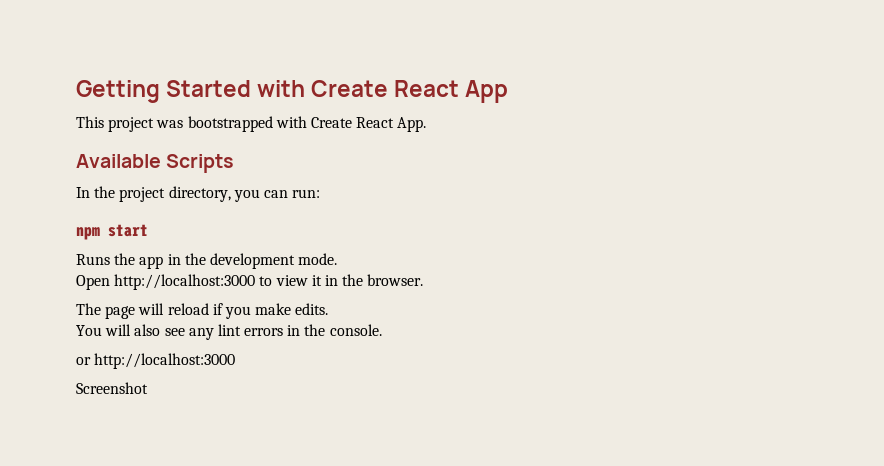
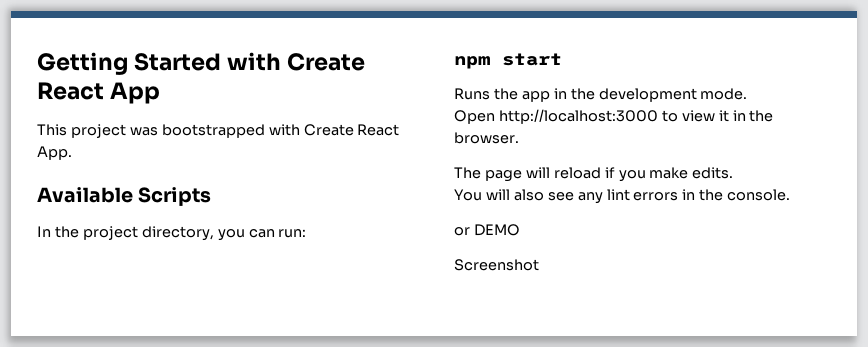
- or http://localhost:3000
+ or DEMO

